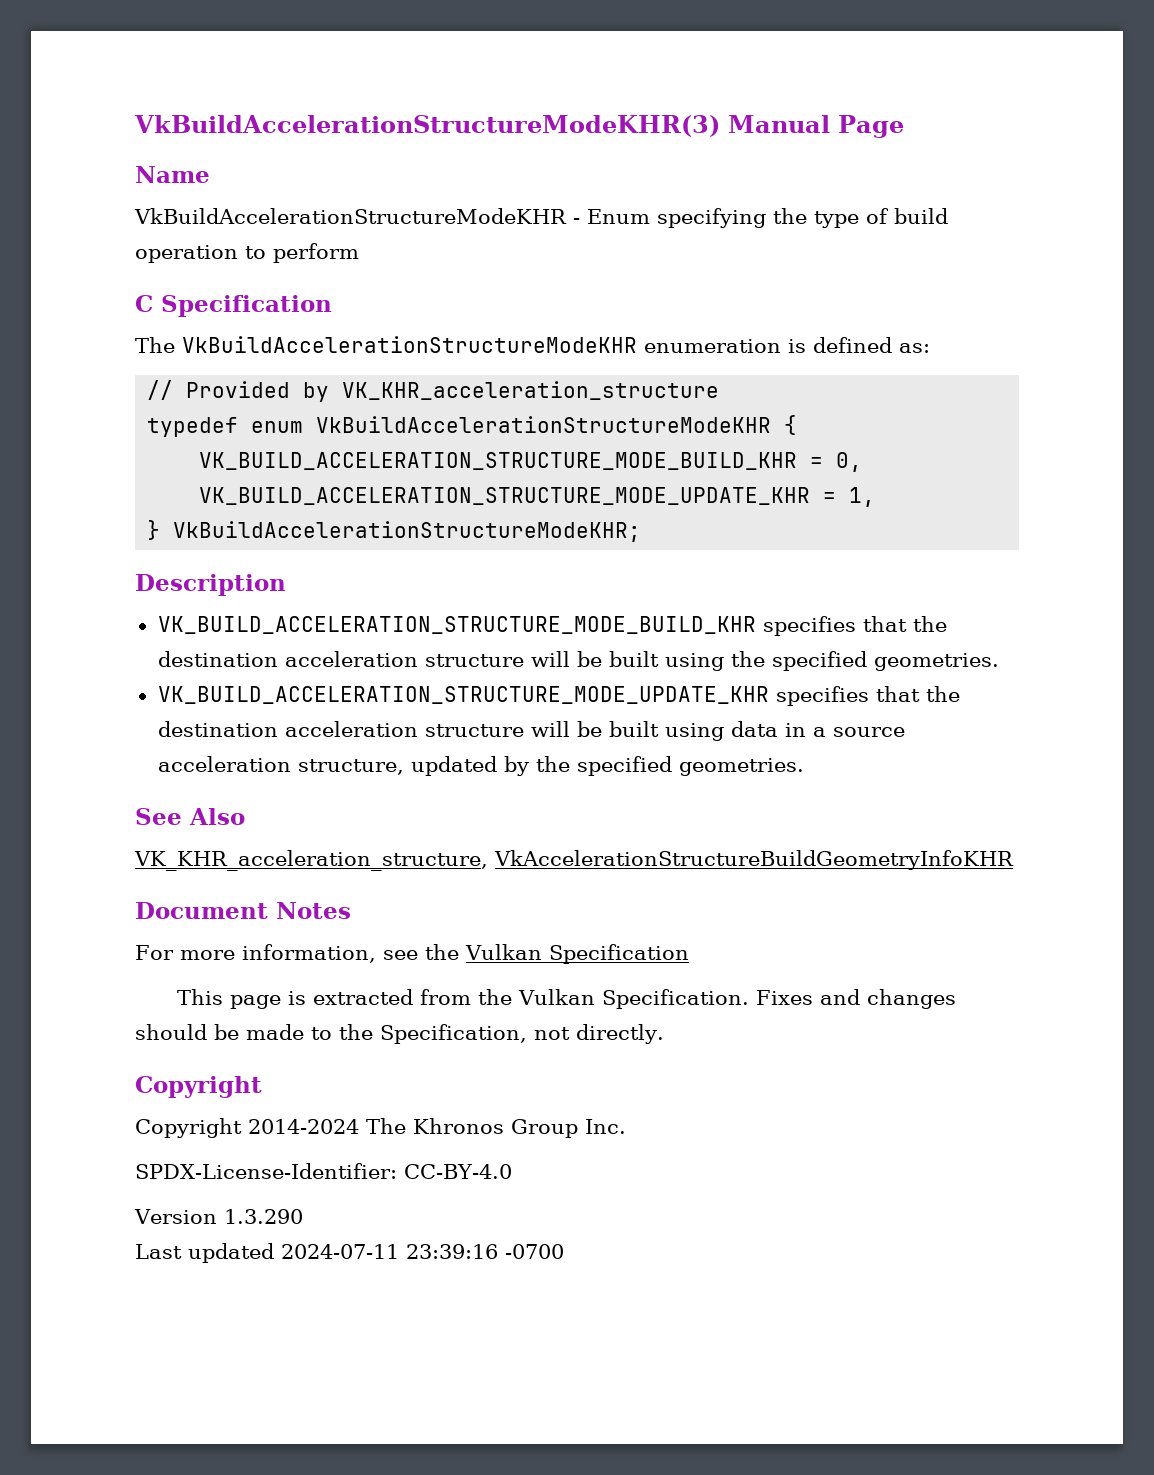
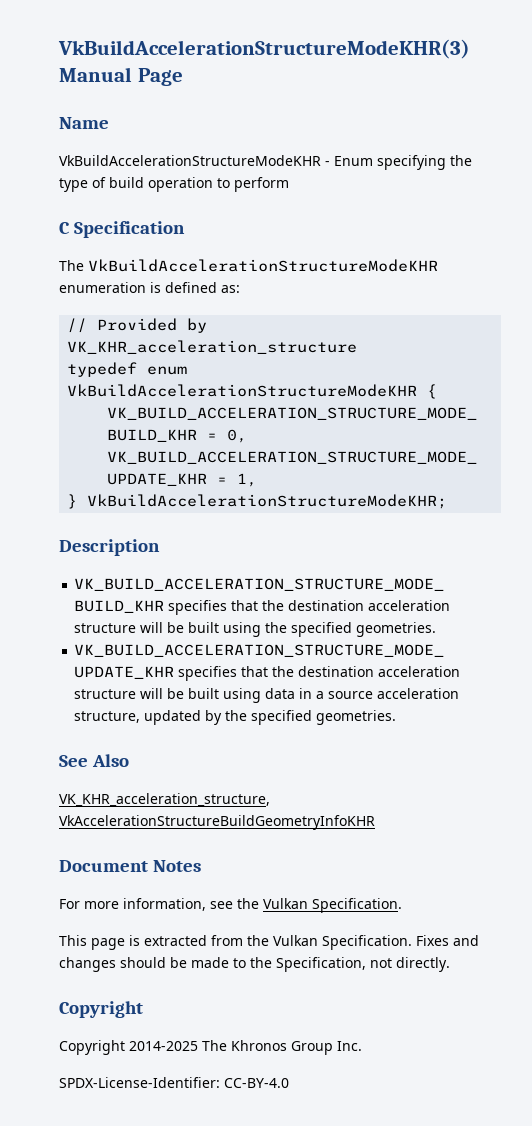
- For more information, see the Vulkan Specification
+ For more information, see the Vulkan Specification.
- Copyright 2014-2024 The Khronos Group Inc.
+ Copyright 2014-2025 The Khronos Group Inc.
- Version 1.3.290
- Last updated 2024-07-11 23:39:16 -0700

